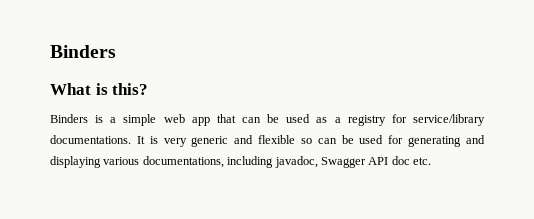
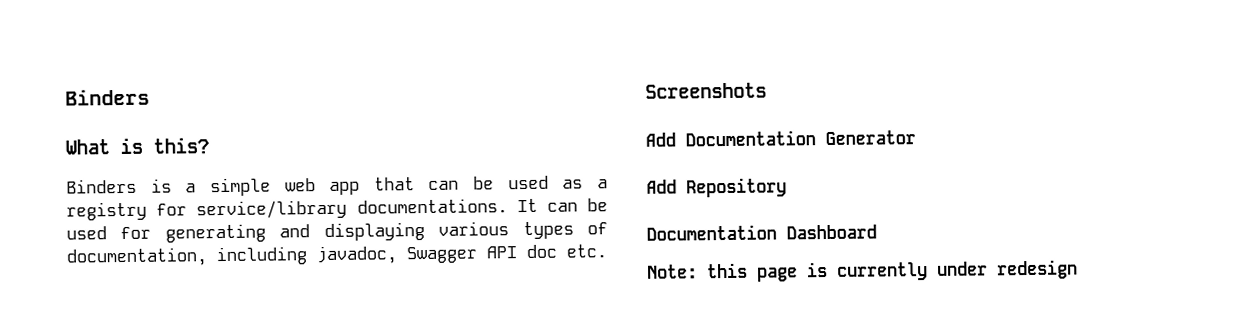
- It is very generic and flexible so can be used for generating and displaying various documentations, including javadoc, Swagger API doc etc.
+ It can be used for generating and displaying various types of documentation, including javadoc, Swagger API doc etc.
+ Screenshots
+ Add Documentation Generator
+ Add Repository
+ Documentation Dashboard
+ Note: this page is currently under redesign

